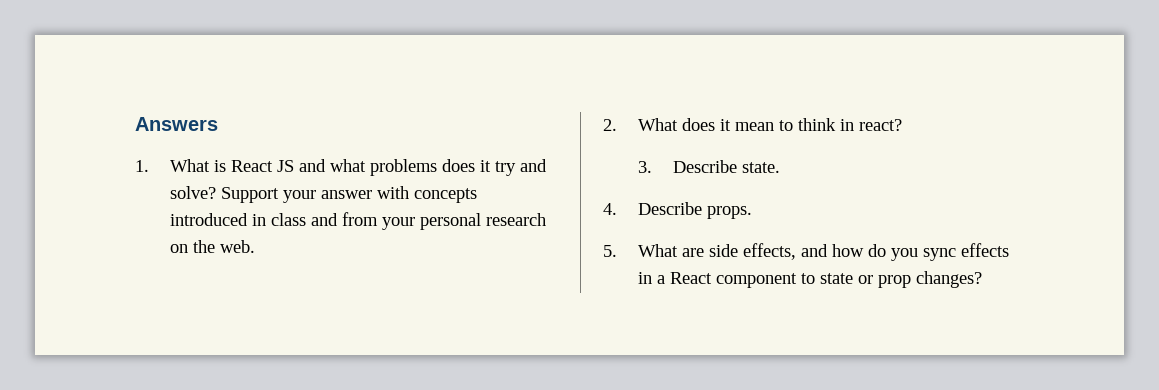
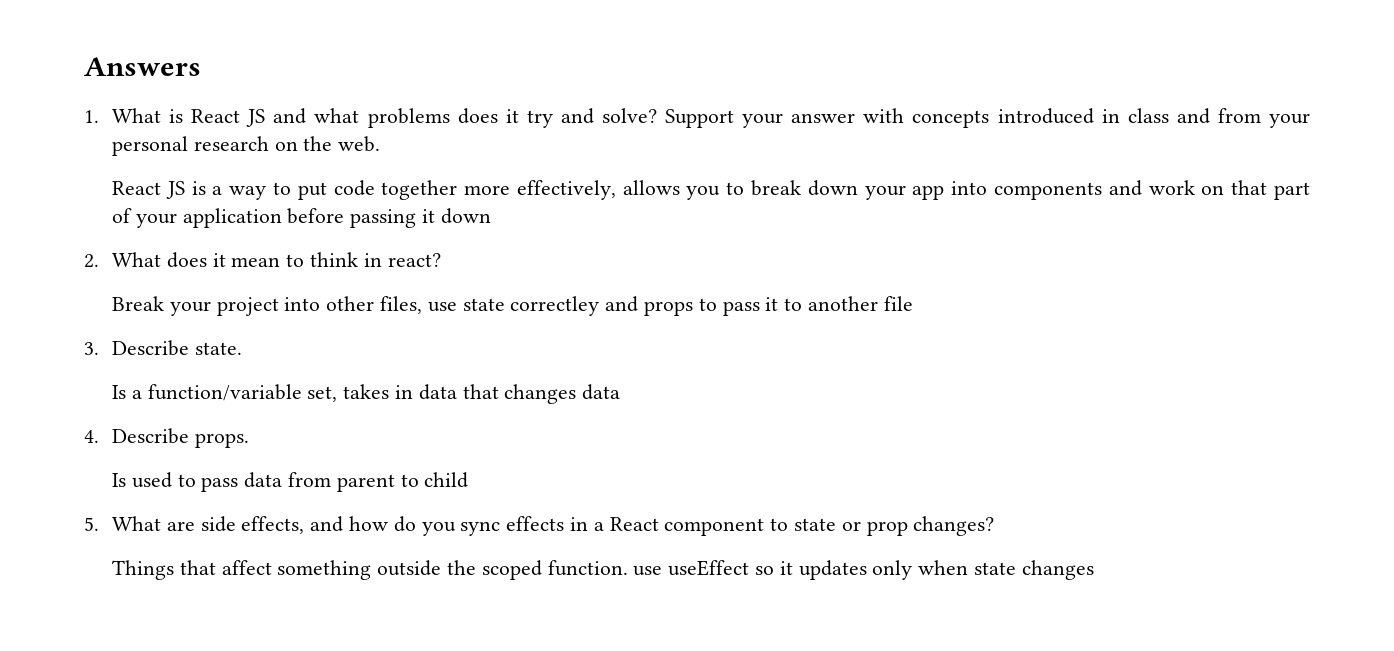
+ React JS is a way to put code together more effectively, allows you to break down your app into components and work on that part of your application before passing it down
+ Break your project into other files, use state correctley and props to pass it to another file
  3. Describe state.
+ Is a function/variable set, takes in data that changes data
  4. Describe props.
+ Is used to pass data from parent to child
+ Things that affect something outside the scoped function. use useEffect so it updates only when state changes

